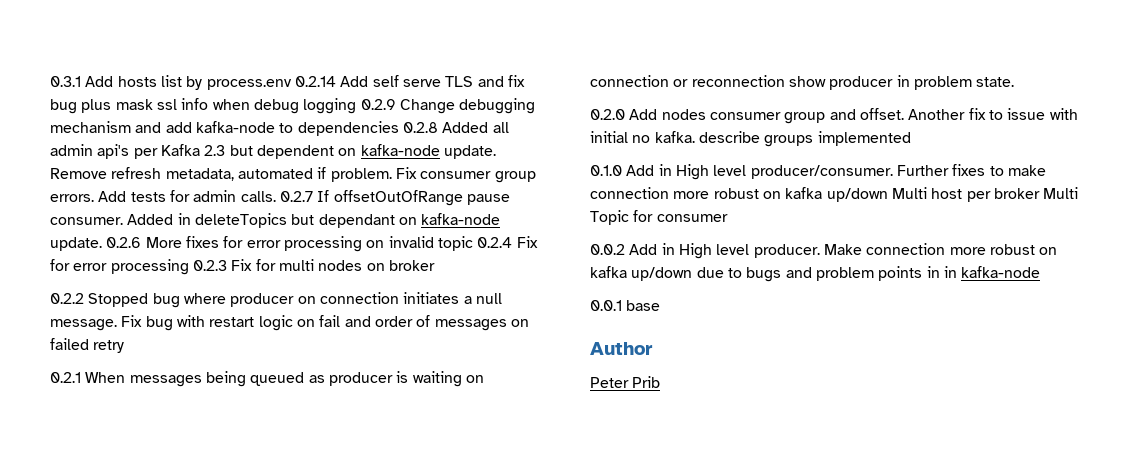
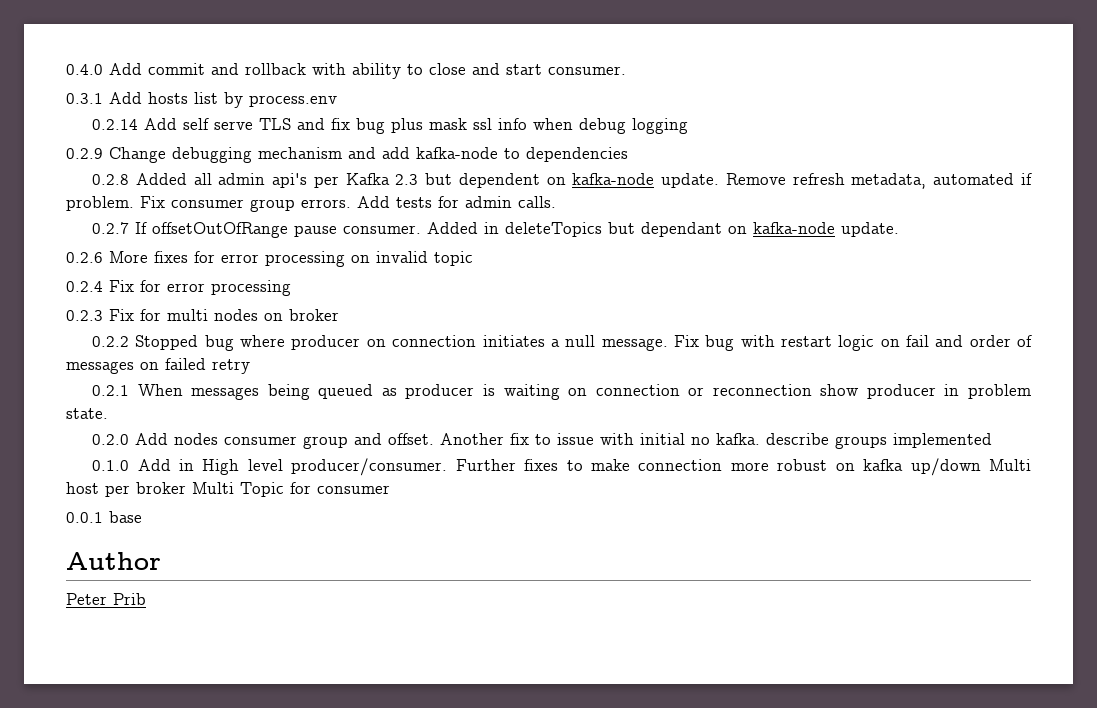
+ 0.4.0 Add commit and rollback with ability to close and start consumer.
- 0.3.1 Add hosts list by process.env 0.2.14 Add self serve TLS and fix bug plus mask ssl info when debug logging 0.2.9 Change debugging mechanism and add kafka-node to dependencies 0.2.8 Added all admin api's per Kafka 2.3 but dependent on kafka-node update.
+ 0.3.1 Add hosts list by process.env
+ 0.2.14 Add self serve TLS and fix bug plus mask ssl info when debug logging
+ 0.2.9 Change debugging mechanism and add kafka-node to dependencies
+ 0.2.8 Added all admin api's per Kafka 2.3 but dependent on kafka-node update.
- Add tests for admin calls. 0.2.7 If offsetOutOfRange pause consumer.
+ Add tests for admin calls.
+ 0.2.7 If offsetOutOfRange pause consumer.
- Added in deleteTopics but dependant on kafka-node update. 0.2.6 More fixes for error processing on invalid topic 0.2.4 Fix for error processing 0.2.3 Fix for multi nodes on broker
+ Added in deleteTopics but dependant on kafka-node update.
+ 0.2.6 More fixes for error processing on invalid topic
+ 0.2.4 Fix for error processing
+ 0.2.3 Fix for multi nodes on broker
- 0.0.2 Add in High level producer. Make connection more robust on kafka up/down due to bugs and problem points in in kafka-node

